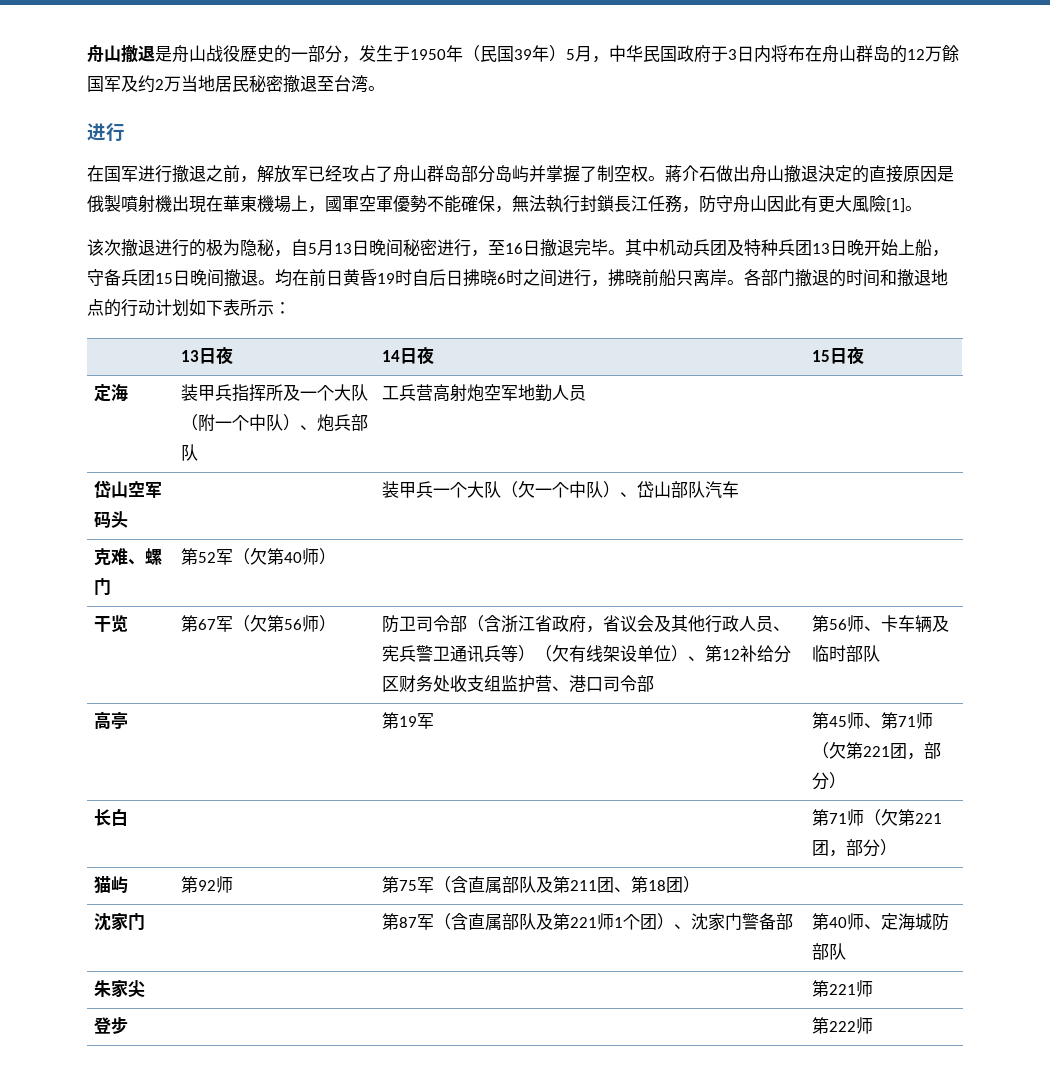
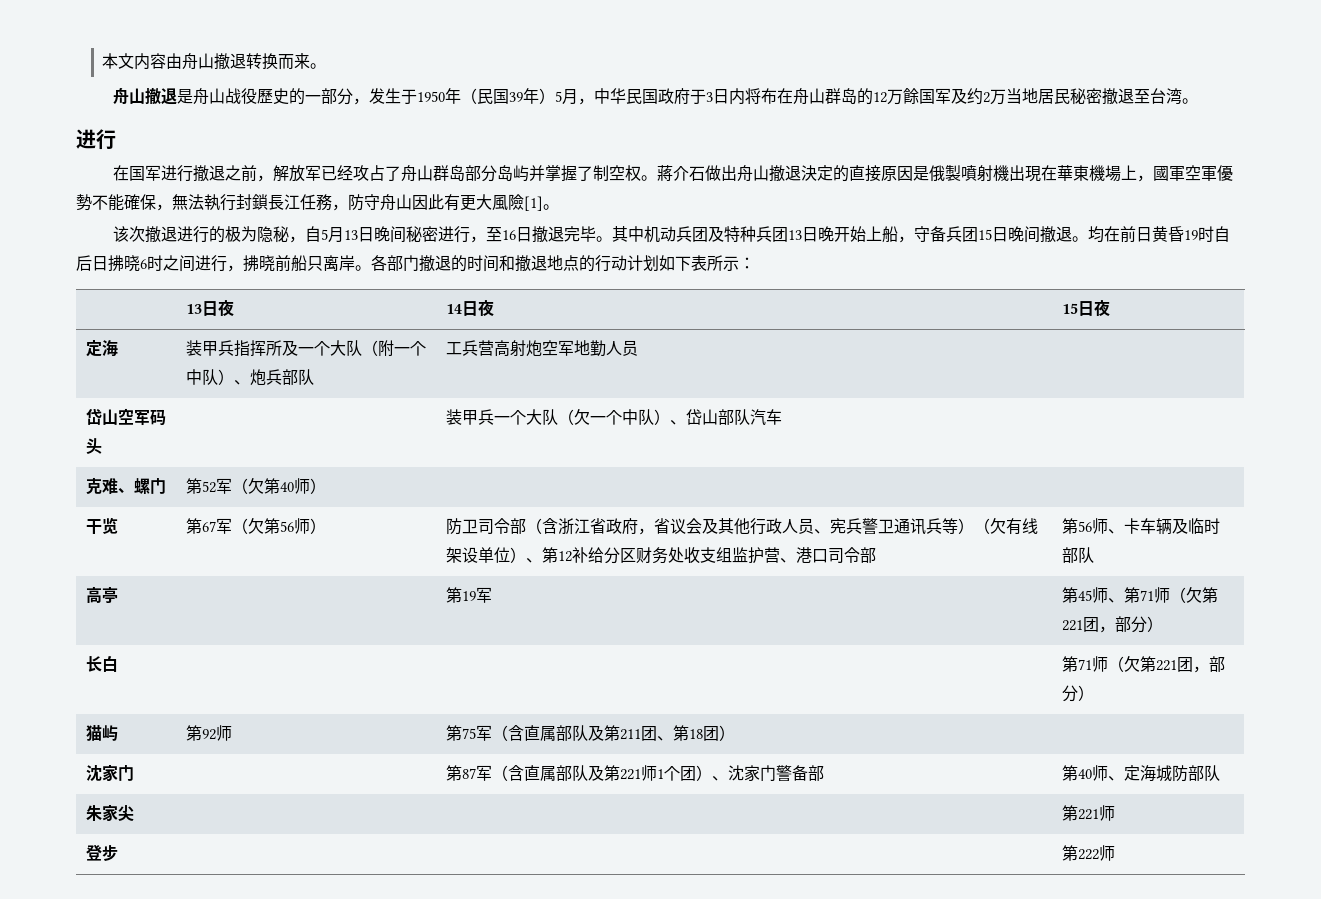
+ 本文内容由舟山撤退转换而来。

